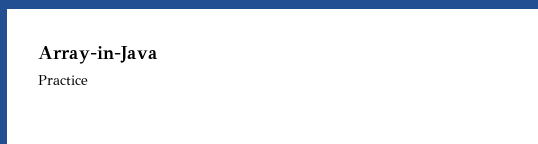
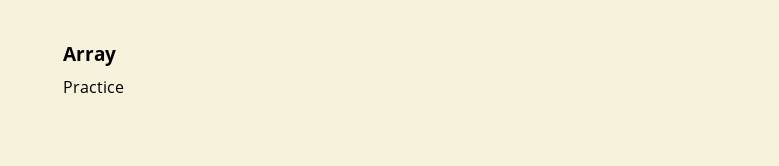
- Array-in-Java
+ Array

